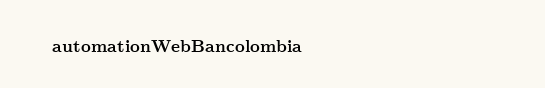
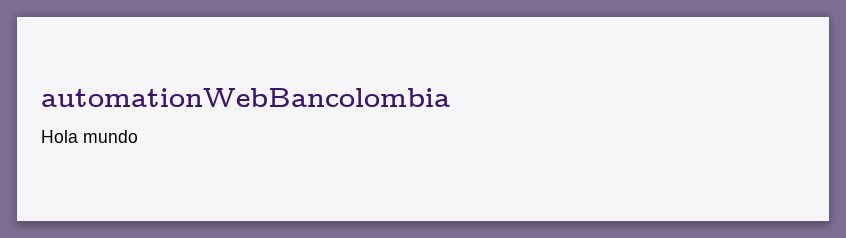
+ Hola mundo

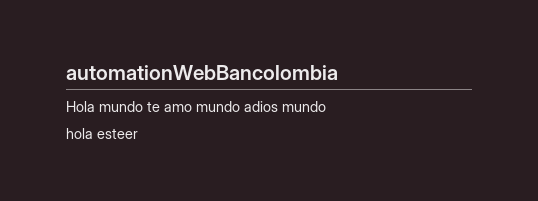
- Hola mundo
+ Hola mundo te amo mundo adios mundo
+ hola esteer

